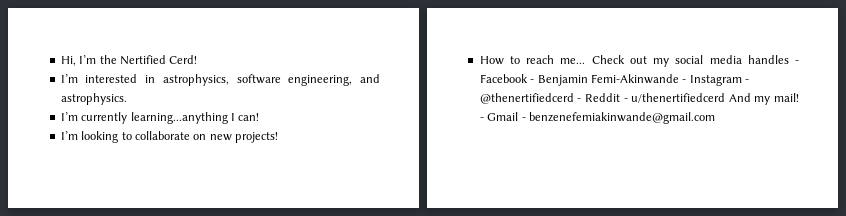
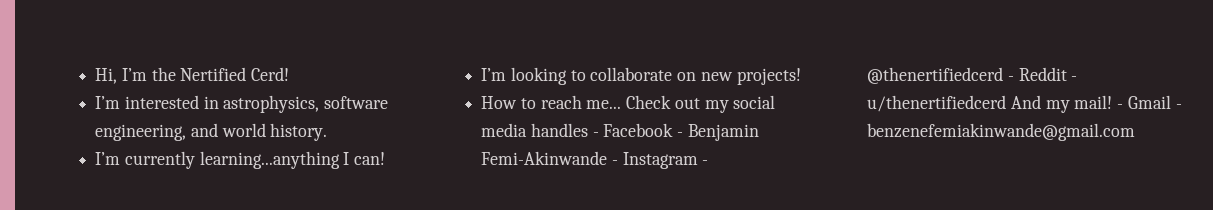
- I’m interested in astrophysics, software engineering, and astrophysics.
+ I’m interested in astrophysics, software engineering, and world history.

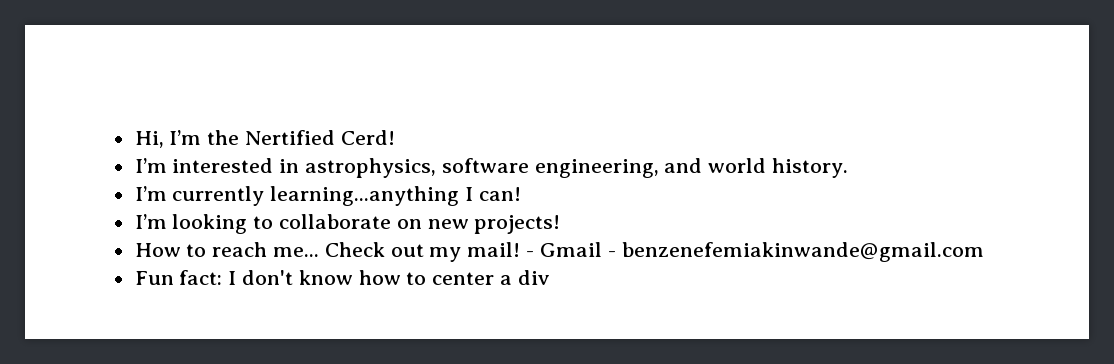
- Check out my social media handles - Facebook - Benjamin Femi-Akinwande - Instagram - @thenertifiedcerd - Reddit - u/thenertifiedcerd And my mail!
+ Check out my mail!
+ Fun fact: I don't know how to center a div

